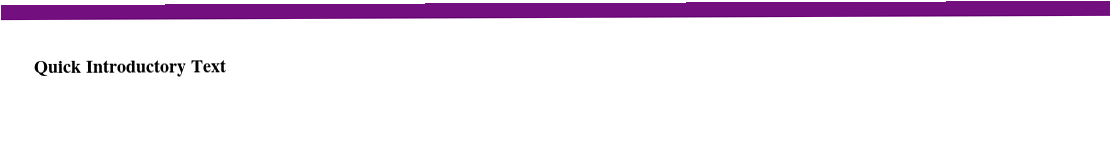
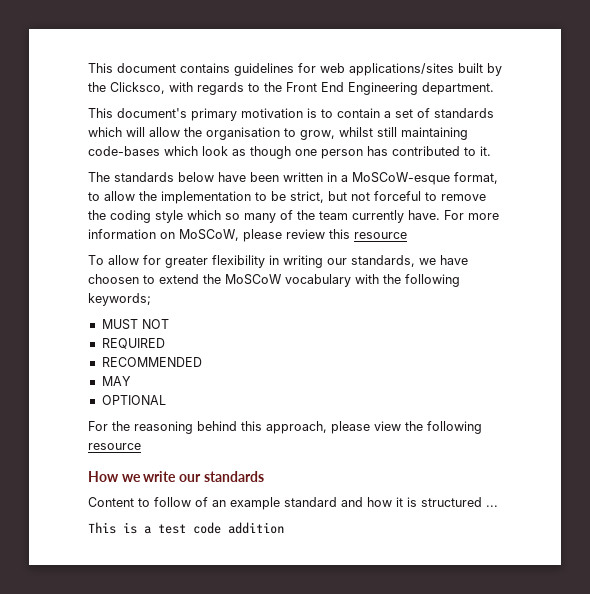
- Quick Introductory Text
+ This document contains guidelines for web applications/sites built by the Clicksco, with regards to the Front End Engineering department.
+ This document's primary motivation is to contain a set of standards which will allow the organisation to grow, whilst still maintaining code-bases which look as though one person has contributed to it.
+ The standards below have been written in a MoSCoW-esque format, to allow the implementation to be strict, but not forceful to remove the coding style which so many of the team currently have. For more information on MoSCoW, please review this resource
+ To allow for greater flexibility in writing our standards, we have choosen to extend the MoSCoW vocabulary with the following keywords;
+ MUST NOT
+ REQUIRED
+ RECOMMENDED
+ MAY
+ OPTIONAL
+ For the reasoning behind this approach, please view the following resource
+ How we write our standards
+ Content to follow of an example standard and how it is structured ...
+ This is a test code addition

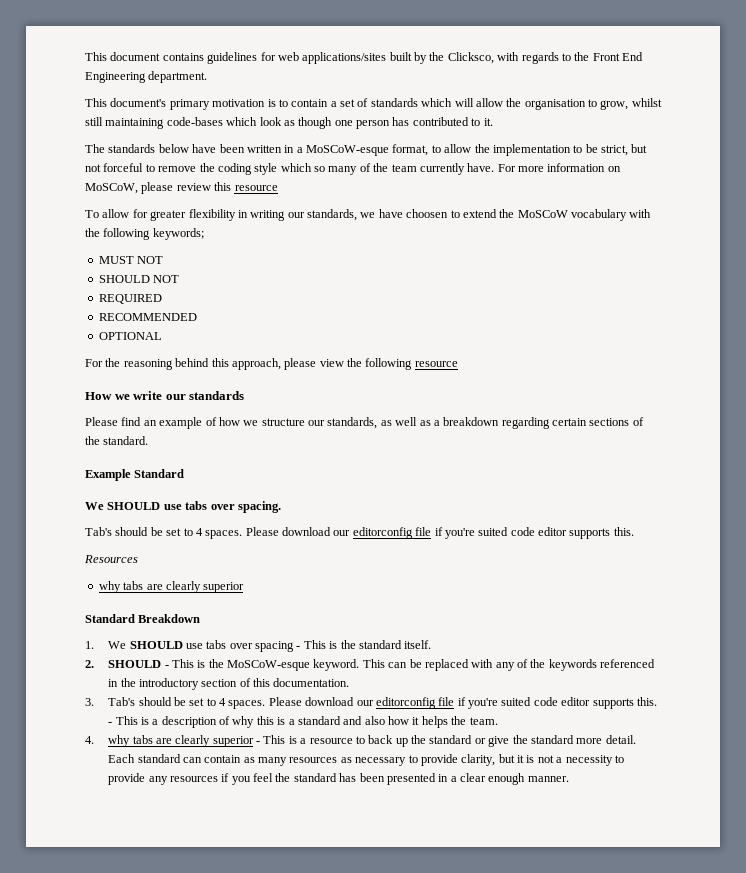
+ SHOULD NOT
- MAY
- Content to follow of an example standard and how it is structured ...
- This is a test code addition
+ Please find an example of how we structure our standards, as well as a breakdown regarding certain sections of the standard.
+ Example Standard
+ We SHOULD use tabs over spacing.
+ Tab's should be set to 4 spaces. Please download our editorconfig file if you're suited code editor supports this.
+ Resources
+ why tabs are clearly superior
+ Standard Breakdown
+ 1. We SHOULD use tabs over spacing - This is the standard itself.
+ 2. SHOULD - This is the MoSCoW-esque keyword. This can be replaced with any of the keywords referenced in the introductory section of this documentation.
+ 3. Tab's should be set to 4 spaces. Please download our editorconfig file if you're suited code editor supports this. - This is a description of why this is a standard and also how it helps the team.
+ 4. why tabs are clearly superior - This is a resource to back up the standard or give the standard more detail. Each standard can contain as many resources as necessary to provide clarity, but it is not a necessity to provide any resources if you feel the standard has been presented in a clear enough manner.

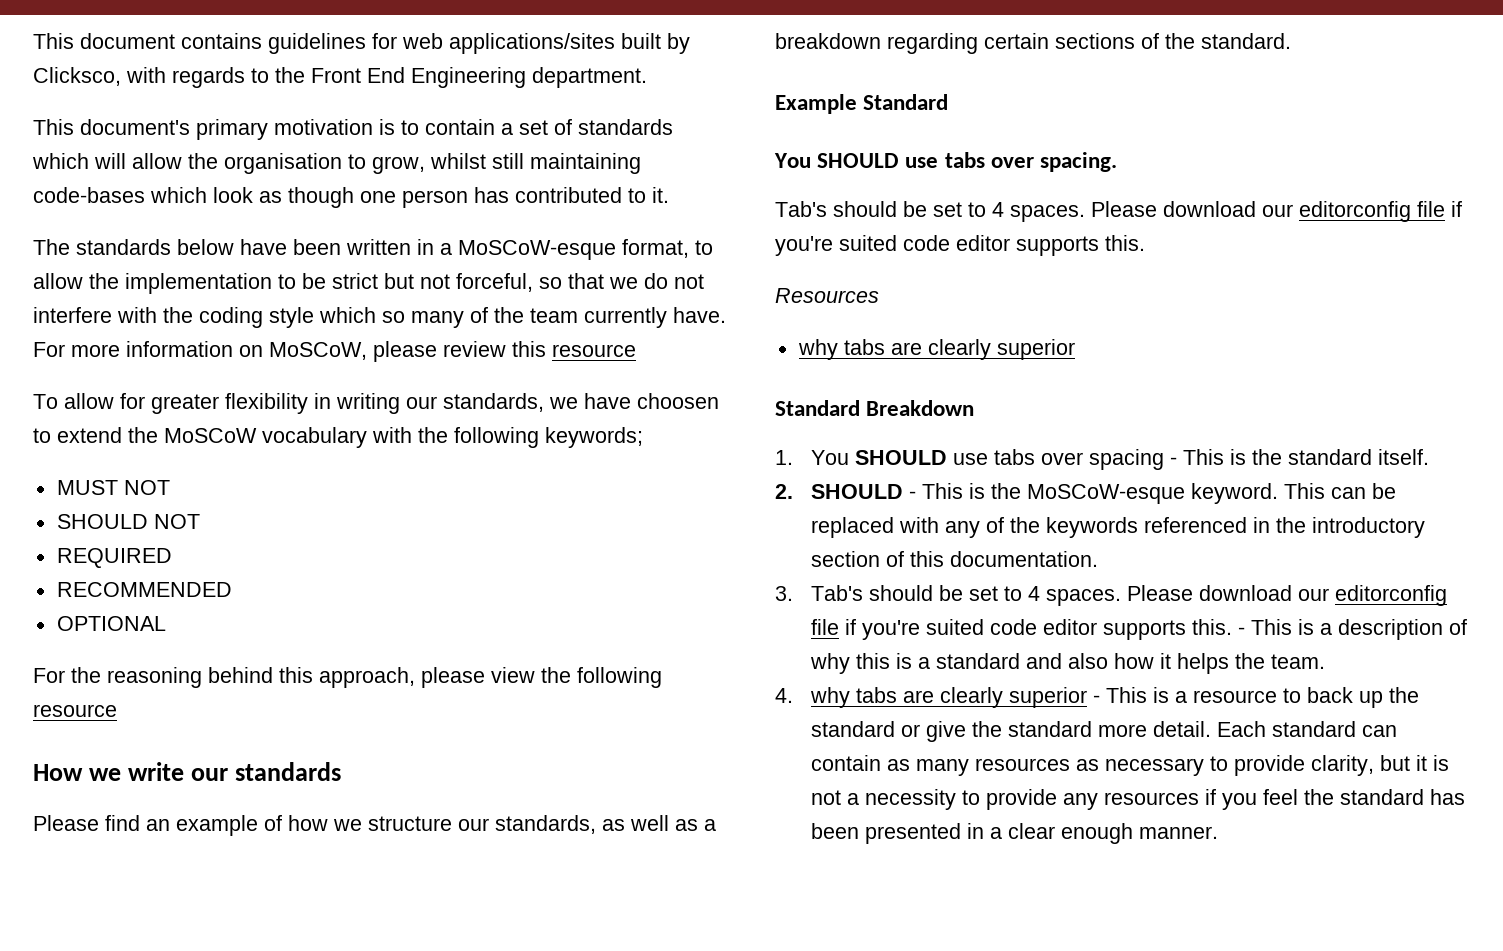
- This document contains guidelines for web applications/sites built by the Clicksco, with regards to the Front End Engineering department.
+ This document contains guidelines for web applications/sites built by Clicksco, with regards to the Front End Engineering department.
- The standards below have been written in a MoSCoW-esque format, to allow the implementation to be strict, but not forceful to remove the coding style which so many of the team currently have.
+ The standards below have been written in a MoSCoW-esque format, to allow the implementation to be strict but not forceful, so that we do not interfere with the coding style which so many of the team currently have.
- We SHOULD use tabs over spacing.
+ You SHOULD use tabs over spacing.
- 1. We SHOULD use tabs over spacing - This is the standard itself.
+ 1. You SHOULD use tabs over spacing - This is the standard itself.

